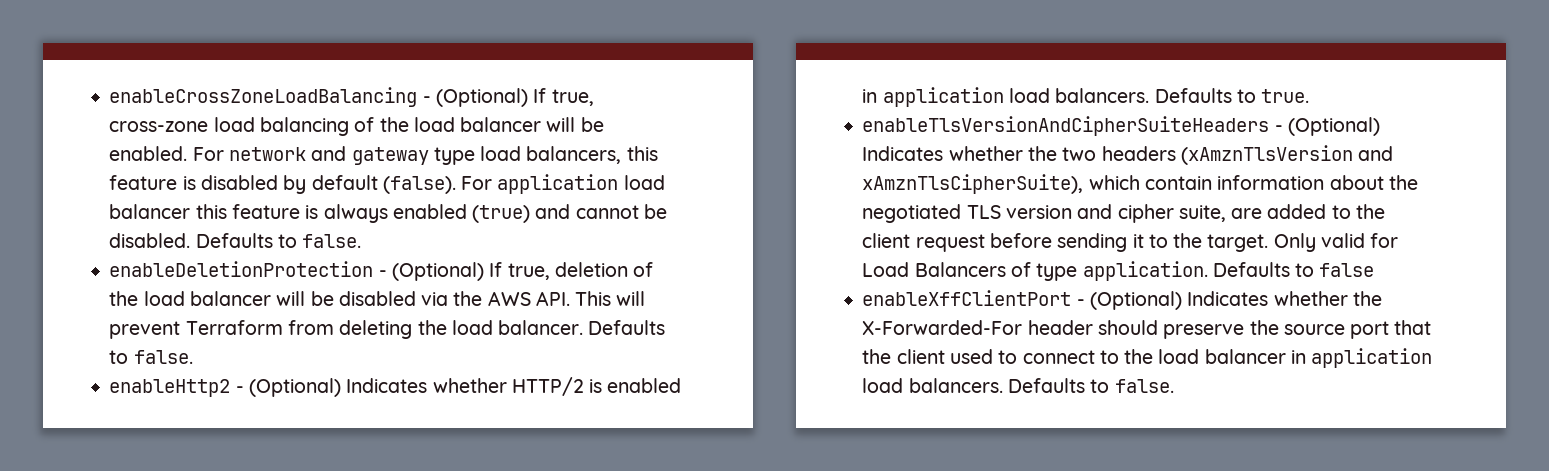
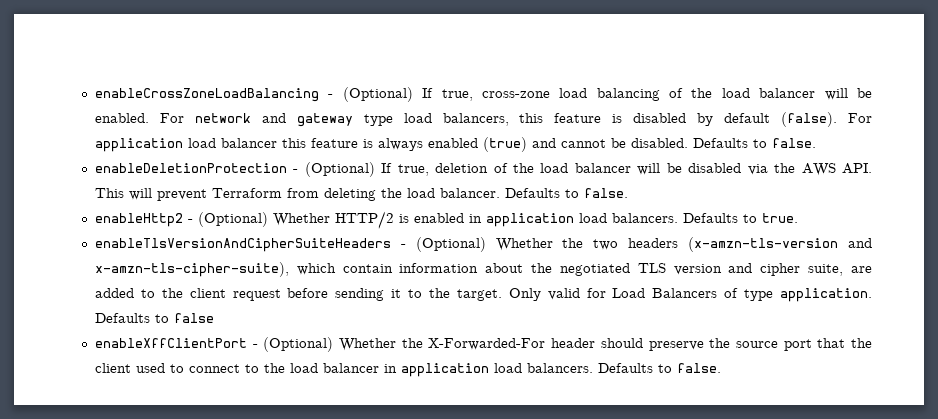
- enableHttp2 - (Optional) Indicates whether HTTP/2 is enabled in application load balancers.
+ enableHttp2 - (Optional) Whether HTTP/2 is enabled in application load balancers.
- enableTlsVersionAndCipherSuiteHeaders - (Optional) Indicates whether the two headers (xAmznTlsVersion and xAmznTlsCipherSuite), which contain information about the negotiated TLS version and cipher suite, are added to the client request before sending it to the target.
+ enableTlsVersionAndCipherSuiteHeaders - (Optional) Whether the two headers (x-amzn-tls-version and x-amzn-tls-cipher-suite), which contain information about the negotiated TLS version and cipher suite, are added to the client request before sending it to the target.
- enableXffClientPort - (Optional) Indicates whether the X-Forwarded-For header should preserve the source port that the client used to connect to the load balancer in application load balancers.
+ enableXffClientPort - (Optional) Whether the X-Forwarded-For header should preserve the source port that the client used to connect to the load balancer in application load balancers.

